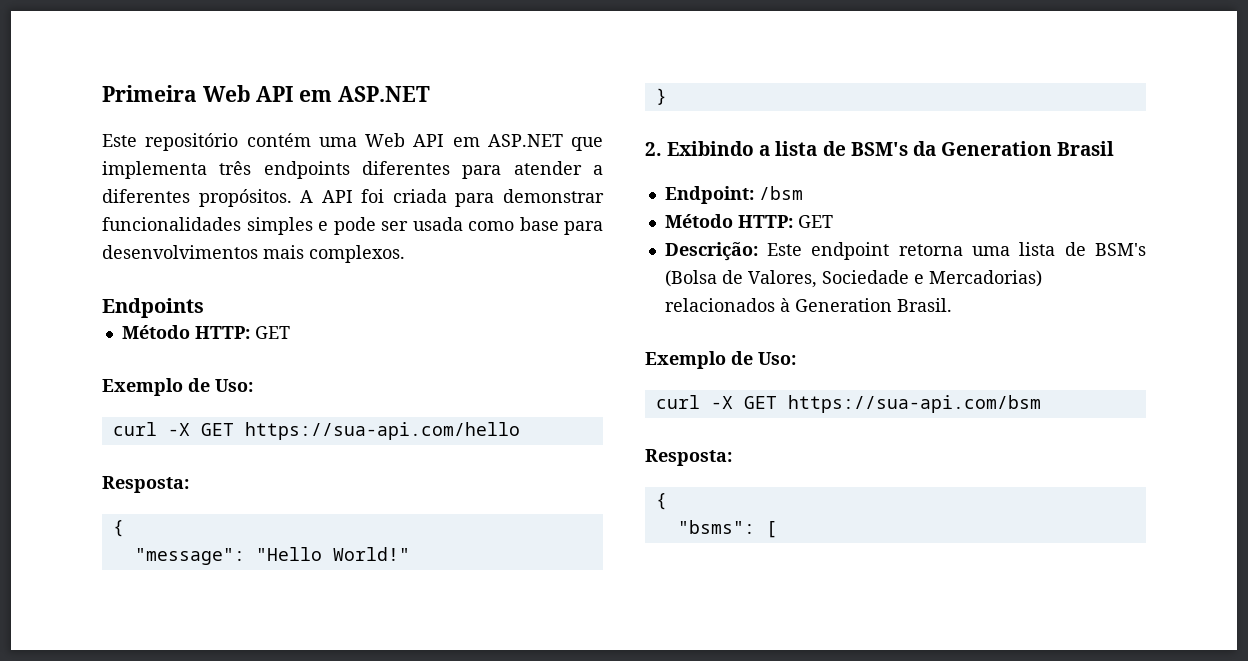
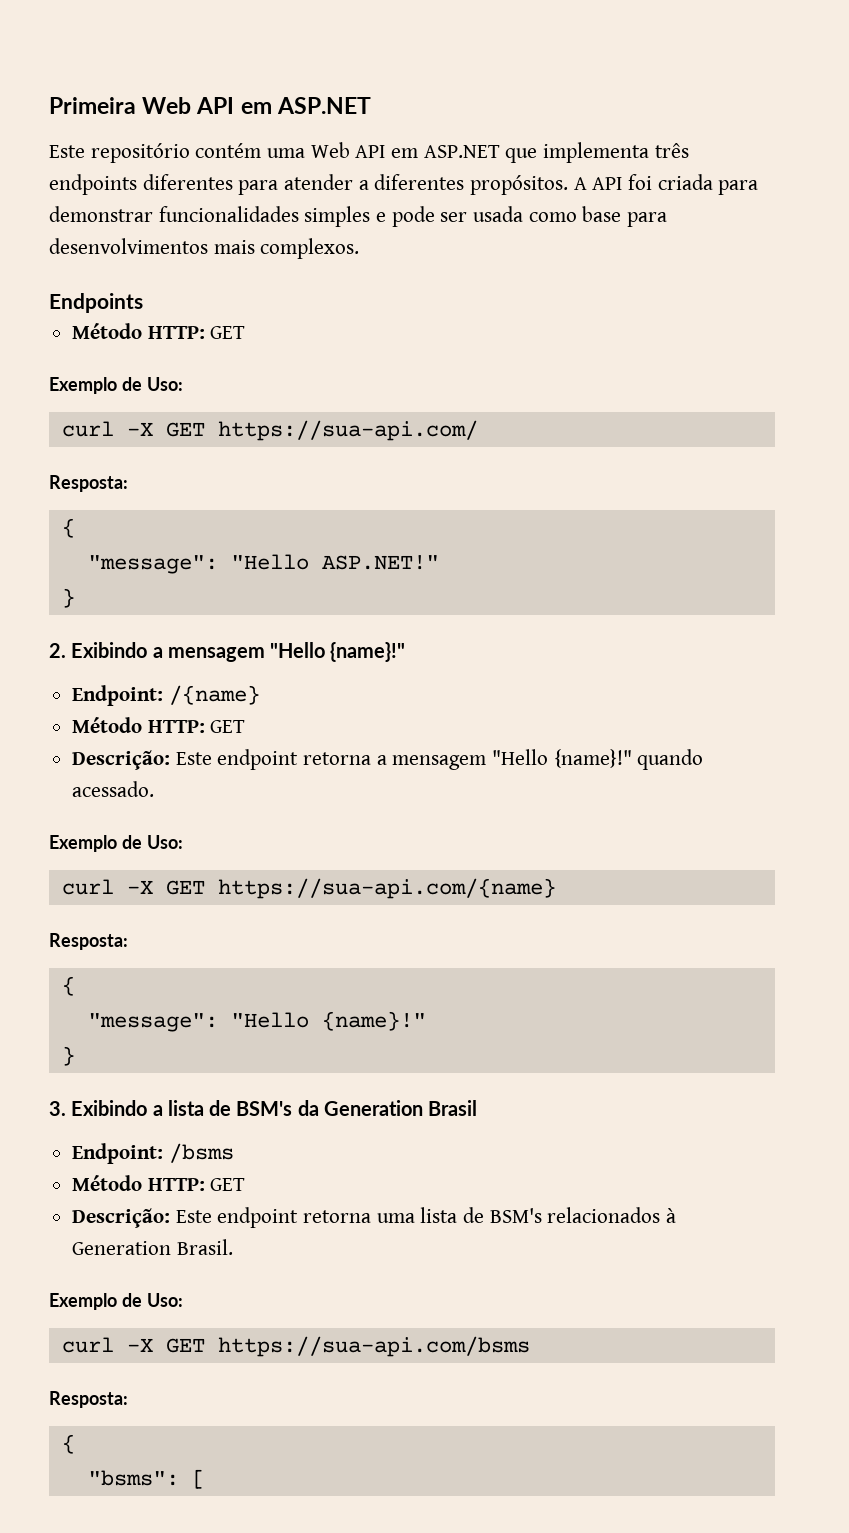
- curl -X GET https://sua-api.com/hello
+ curl -X GET https://sua-api.com/
  Resposta:
  {
- "message": "Hello World!"
+ "message": "Hello ASP.NET!"
- 2. Exibindo a lista de BSM's da Generation Brasil
+ 2. Exibindo a mensagem "Hello {name}!"
+ Endpoint: /{name}
+ Método HTTP: GET
+ Descrição: Este endpoint retorna a mensagem "Hello {name}!" quando acessado.
+ Exemplo de Uso:
+ curl -X GET https://sua-api.com/{name}
+ Resposta:
+ {
+ "message": "Hello {name}!"
+ }
+ 3. Exibindo a lista de BSM's da Generation Brasil
- Endpoint: /bsm
+ Endpoint: /bsms
- Descrição: Este endpoint retorna uma lista de BSM's (Bolsa de Valores, Sociedade e Mercadorias) relacionados à Generation Brasil.
+ Descrição: Este endpoint retorna uma lista de BSM's relacionados à Generation Brasil.
- curl -X GET https://sua-api.com/bsm
+ curl -X GET https://sua-api.com/bsms

